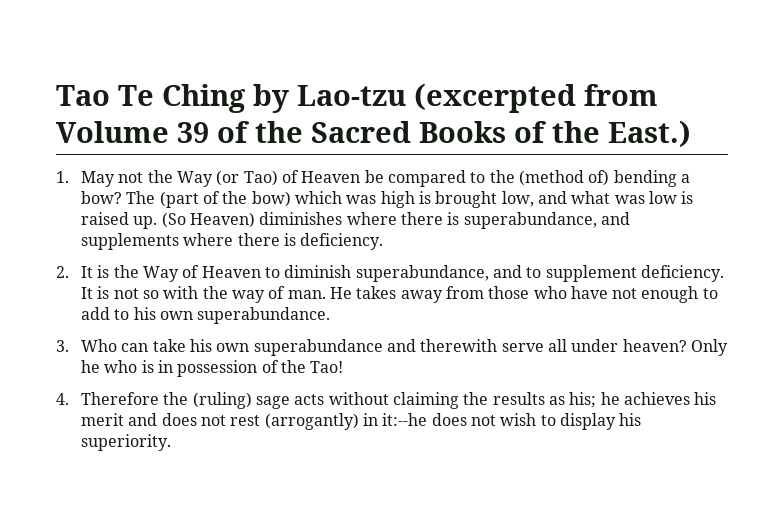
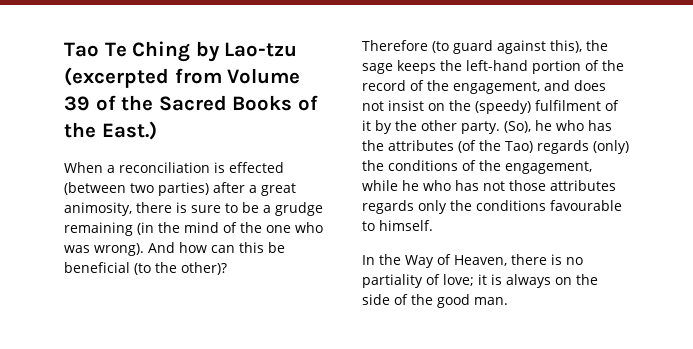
- 1. May not the Way (or Tao) of Heaven be compared to the (method of) bending a bow? The (part of the bow) which was high is brought low, and what was low is raised up. (So Heaven) diminishes where there is superabundance, and supplements where there is deficiency.
- 2. It is the Way of Heaven to diminish superabundance, and to supplement deficiency. It is not so with the way of man. He takes away from those who have not enough to add to his own superabundance.
- 3. Who can take his own superabundance and therewith serve all under heaven? Only he who is in possession of the Tao!
- 4. Therefore the (ruling) sage acts without claiming the results as his; he achieves his merit and does not rest (arrogantly) in it:--he does not wish to display his superiority.
+ When a reconciliation is effected (between two parties) after a great animosity, there is sure to be a grudge remaining (in the mind of the one who was wrong). And how can this be beneficial (to the other)?
+ Therefore (to guard against this), the sage keeps the left-hand portion of the record of the engagement, and does not insist on the (speedy) fulfilment of it by the other party. (So), he who has the attributes (of the Tao) regards (only) the conditions of the engagement, while he who has not those attributes regards only the conditions favourable to himself.
+ In the Way of Heaven, there is no partiality of love; it is always on the side of the good man.

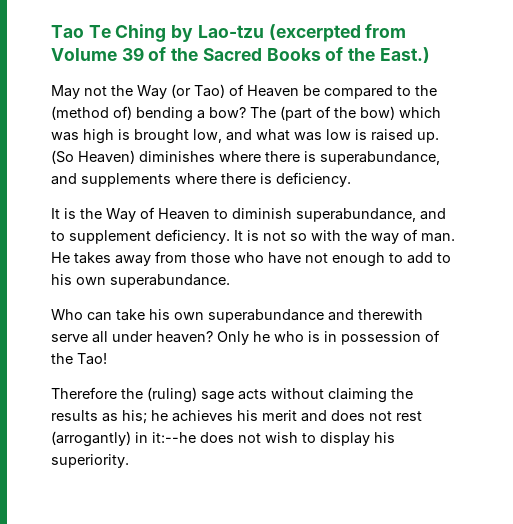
- When a reconciliation is effected (between two parties) after a great animosity, there is sure to be a grudge remaining (in the mind of the one who was wrong). And how can this be beneficial (to the other)?
- Therefore (to guard against this), the sage keeps the left-hand portion of the record of the engagement, and does not insist on the (speedy) fulfilment of it by the other party. (So), he who has the attributes (of the Tao) regards (only) the conditions of the engagement, while he who has not those attributes regards only the conditions favourable to himself.
- In the Way of Heaven, there is no partiality of love; it is always on the side of the good man.
+ May not the Way (or Tao) of Heaven be compared to the (method of) bending a bow? The (part of the bow) which was high is brought low, and what was low is raised up. (So Heaven) diminishes where there is superabundance, and supplements where there is deficiency.
+ It is the Way of Heaven to diminish superabundance, and to supplement deficiency. It is not so with the way of man. He takes away from those who have not enough to add to his own superabundance.
+ Who can take his own superabundance and therewith serve all under heaven? Only he who is in possession of the Tao!
+ Therefore the (ruling) sage acts without claiming the results as his; he achieves his merit and does not rest (arrogantly) in it:--he does not wish to display his superiority.

